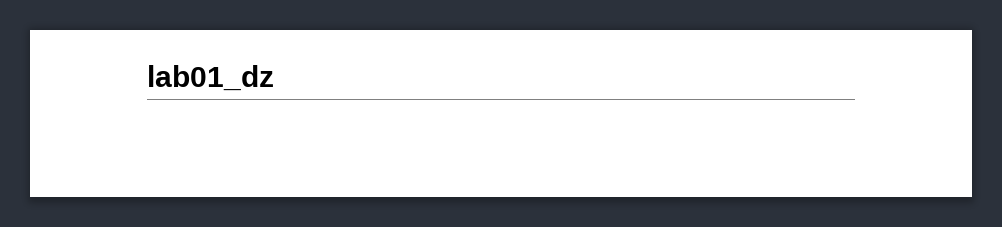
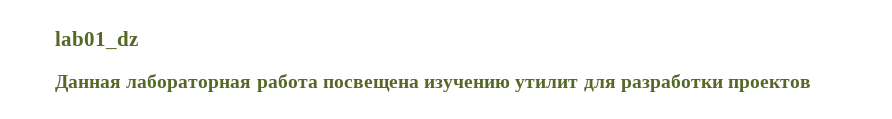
+ Данная лабораторная работа посвещена изучению утилит для разработки проектов

